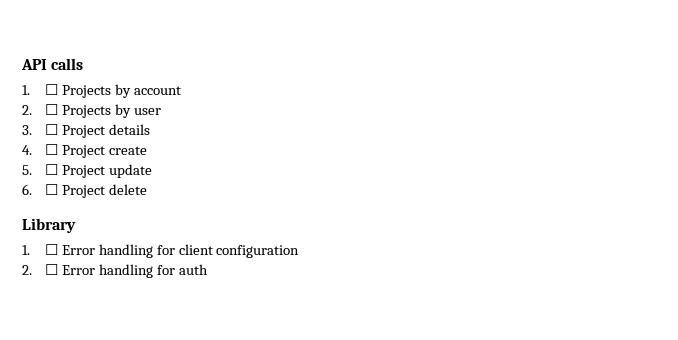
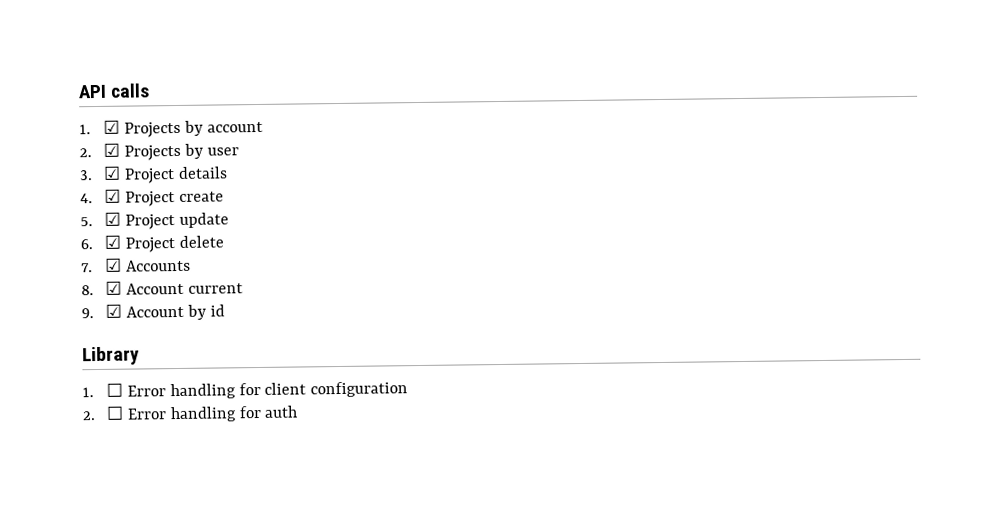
- 1. ☐ Projects by account
+ 1. ☑ Projects by account
- 2. ☐ Projects by user
+ 2. ☑ Projects by user
- 3. ☐ Project details
+ 3. ☑ Project details
- 4. ☐ Project create
+ 4. ☑ Project create
- 5. ☐ Project update
+ 5. ☑ Project update
- 6. ☐ Project delete
+ 6. ☑ Project delete
+ 7. ☑ Accounts
+ 8. ☑ Account current
+ 9. ☑ Account by id

